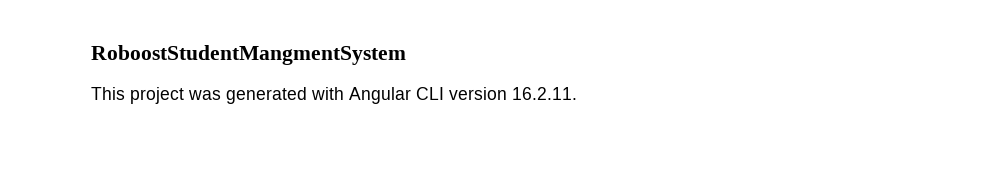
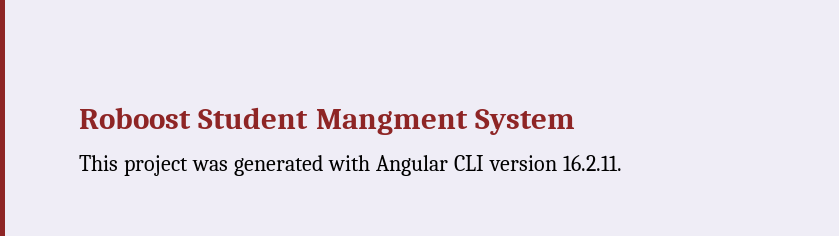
- RoboostStudentMangmentSystem
+ Roboost Student Mangment System

